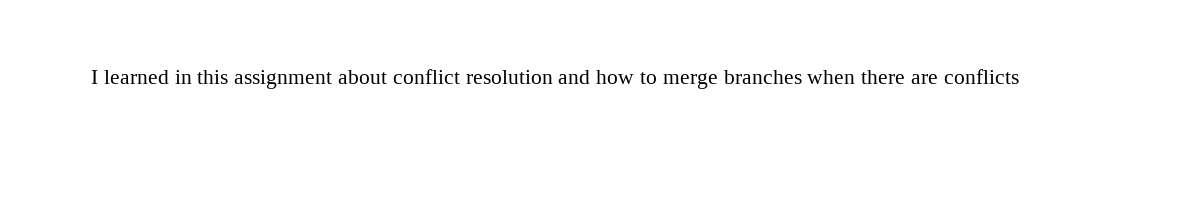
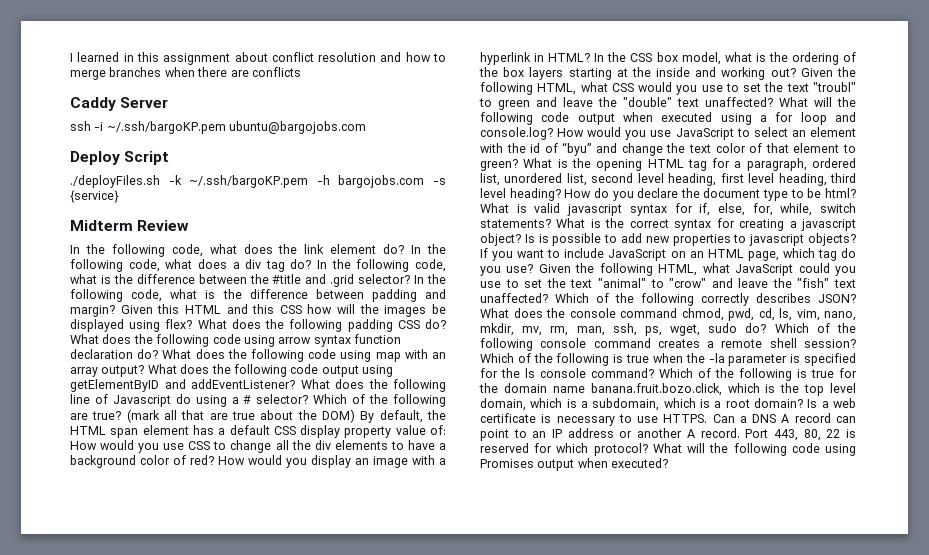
+ Caddy Server
+ ssh -i ~/.ssh/bargoKP.pem ubuntu@bargojobs.com
+ Deploy Script
+ ./deployFiles.sh -k ~/.ssh/bargoKP.pem -h bargojobs.com -s {service}
+ Midterm Review
+ In the following code, what does the link element do? In the following code, what does a div tag do? In the following code, what is the difference between the #title and .grid selector? In the following code, what is the difference between padding and margin? Given this HTML and this CSS how will the images be displayed using flex? What does the following padding CSS do? What does the following code using arrow syntax function declaration do? What does the following code using map with an array output? What does the following code output using getElementByID and addEventListener? What does the following line of Javascript do using a # selector? Which of the following are true? (mark all that are true about the DOM) By default, the HTML span element has a default CSS display property value of: How would you use CSS to change all the div elements to have a background color of red? How would you display an image with a hyperlink in HTML? In the CSS box model, what is the ordering of the box layers starting at the inside and working out? Given the following HTML, what CSS would you use to set the text "troubl" to green and leave the "double" text unaffected? What will the following code output when executed using a for loop and console.log? How would you use JavaScript to select an element with the id of “byu” and change the text color of that element to green? What is the opening HTML tag for a paragraph, ordered list, unordered list, second level heading, first level heading, third level heading? How do you declare the document type to be html? What is valid javascript syntax for if, else, for, while, switch statements? What is the correct syntax for creating a javascript object? Is is possible to add new properties to javascript objects? If you want to include JavaScript on an HTML page, which tag do you use? Given the following HTML, what JavaScript could you use to set the text "animal" to "crow" and leave the "fish" text unaffected? Which of the following correctly describes JSON? What does the console command chmod, pwd, cd, ls, vim, nano, mkdir, mv, rm, man, ssh, ps, wget, sudo do? Which of the following console command creates a remote shell session? Which of the following is true when the -la parameter is specified for the ls console command? Which of the following is true for the domain name banana.fruit.bozo.click, which is the top level domain, which is a subdomain, which is a root domain? Is a web certificate is necessary to use HTTPS. Can a DNS A record can point to an IP address or another A record. Port 443, 80, 22 is reserved for which protocol? What will the following code using Promises output when executed?

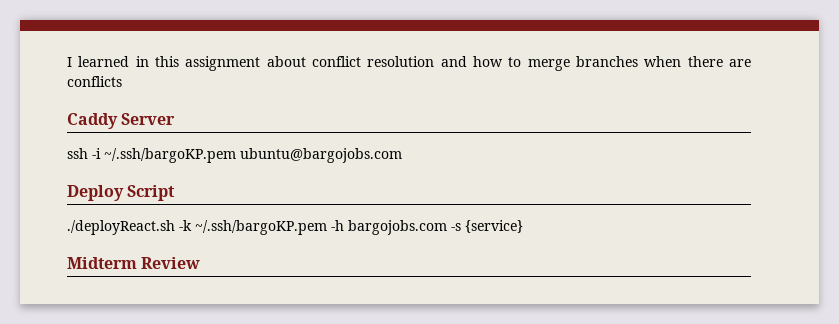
- ./deployFiles.sh -k ~/.ssh/bargoKP.pem -h bargojobs.com -s {service}
+ ./deployReact.sh -k ~/.ssh/bargoKP.pem -h bargojobs.com -s {service}
- In the following code, what does the link element do? In the following code, what does a div tag do? In the following code, what is the difference between the #title and .grid selector? In the following code, what is the difference between padding and margin? Given this HTML and this CSS how will the images be displayed using flex? What does the following padding CSS do? What does the following code using arrow syntax function declaration do? What does the following code using map with an array output? What does the following code output using getElementByID and addEventListener? What does the following line of Javascript do using a # selector? Which of the following are true? (mark all that are true about the DOM) By default, the HTML span element has a default CSS display property value of: How would you use CSS to change all the div elements to have a background color of red? How would you display an image with a hyperlink in HTML? In the CSS box model, what is the ordering of the box layers starting at the inside and working out? Given the following HTML, what CSS would you use to set the text "troubl" to green and leave the "double" text unaffected? What will the following code output when executed using a for loop and console.log? How would you use JavaScript to select an element with the id of “byu” and change the text color of that element to green? What is the opening HTML tag for a paragraph, ordered list, unordered list, second level heading, first level heading, third level heading? How do you declare the document type to be html? What is valid javascript syntax for if, else, for, while, switch statements? What is the correct syntax for creating a javascript object? Is is possible to add new properties to javascript objects? If you want to include JavaScript on an HTML page, which tag do you use? Given the following HTML, what JavaScript could you use to set the text "animal" to "crow" and leave the "fish" text unaffected? Which of the following correctly describes JSON? What does the console command chmod, pwd, cd, ls, vim, nano, mkdir, mv, rm, man, ssh, ps, wget, sudo do? Which of the following console command creates a remote shell session? Which of the following is true when the -la parameter is specified for the ls console command? Which of the following is true for the domain name banana.fruit.bozo.click, which is the top level domain, which is a subdomain, which is a root domain? Is a web certificate is necessary to use HTTPS. Can a DNS A record can point to an IP address or another A record. Port 443, 80, 22 is reserved for which protocol? What will the following code using Promises output when executed?

